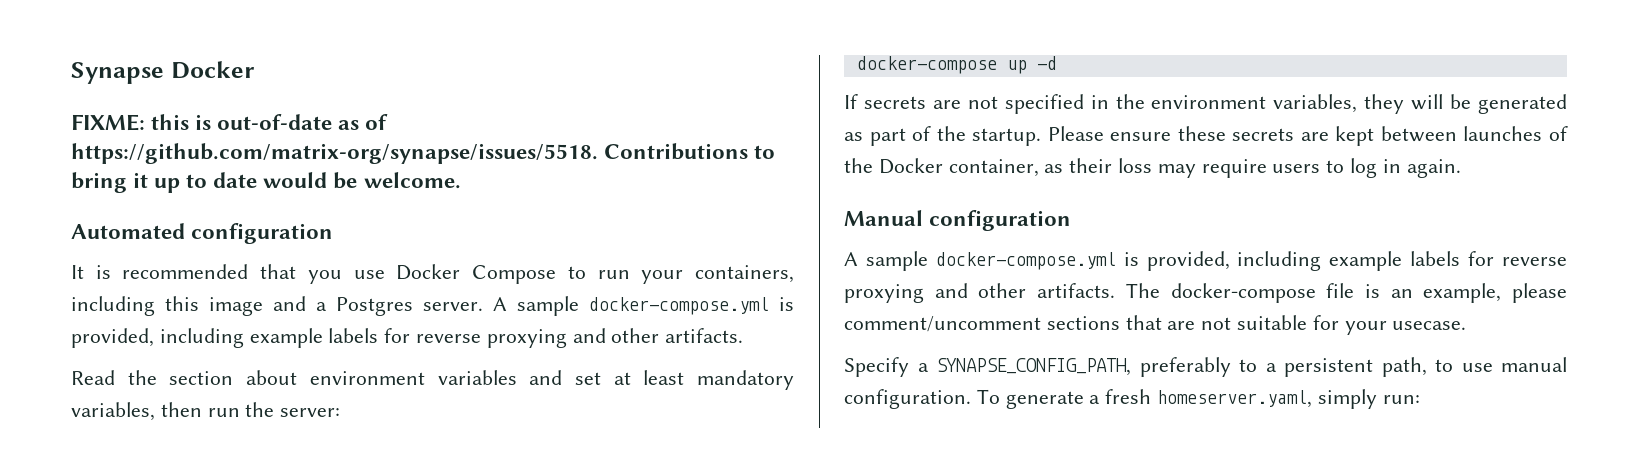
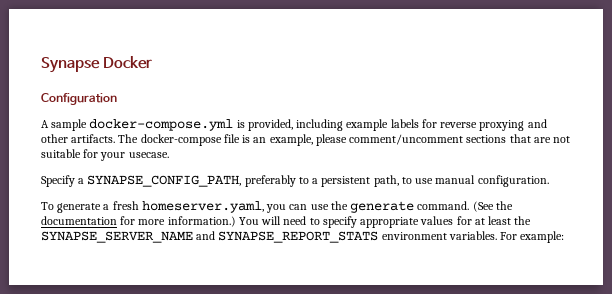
- FIXME: this is out-of-date as of https://github.com/matrix-org/synapse/issues/5518. Contributions to bring it up to date would be welcome.
- Automated configuration
- It is recommended that you use Docker Compose to run your containers, including this image and a Postgres server. A sample docker-compose.yml is provided, including example labels for reverse proxying and other artifacts.
- Read the section about environment variables and set at least mandatory variables, then run the server:
- docker-compose up -d
- If secrets are not specified in the environment variables, they will be generated as part of the startup. Please ensure these secrets are kept between launches of the Docker container, as their loss may require users to log in again.
- Manual configuration
+ Configuration
- Specify a SYNAPSE_CONFIG_PATH, preferably to a persistent path, to use manual configuration. To generate a fresh homeserver.yaml, simply run:
+ Specify a SYNAPSE_CONFIG_PATH, preferably to a persistent path, to use manual configuration.
+ To generate a fresh homeserver.yaml, you can use the generate command. (See the documentation for more information.) You will need to specify appropriate values for at least the SYNAPSE_SERVER_NAME and SYNAPSE_REPORT_STATS environment variables. For example:

